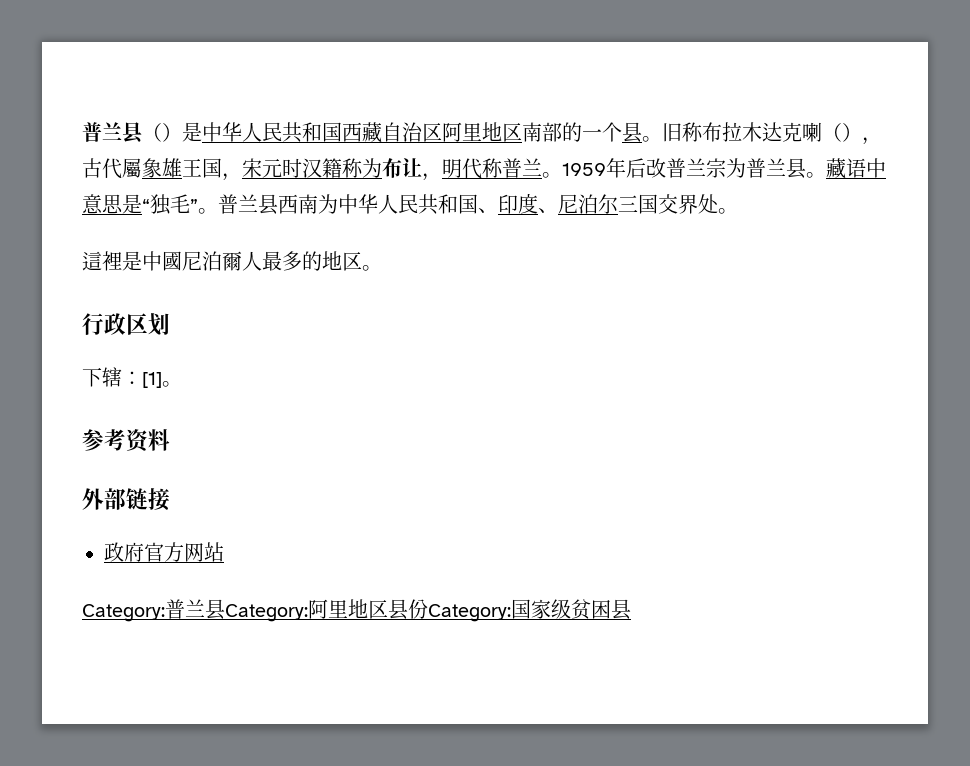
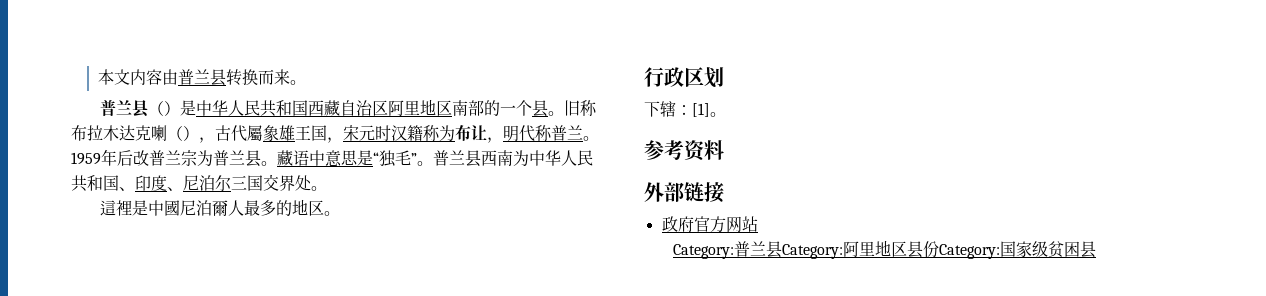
+ 本文内容由普兰县转换而来。

